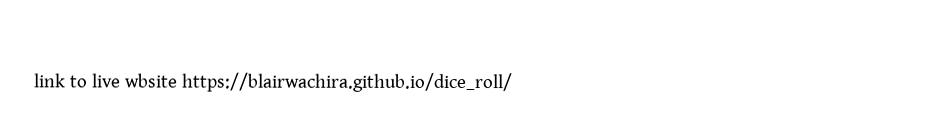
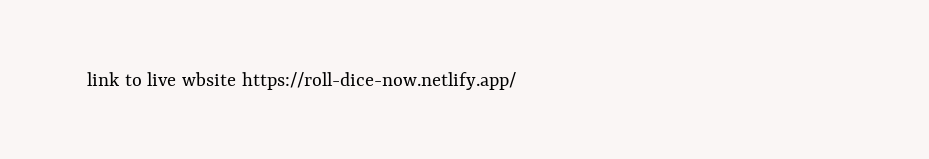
- link to live wbsite https://blairwachira.github.io/dice_roll/
+ link to live wbsite https://roll-dice-now.netlify.app/

